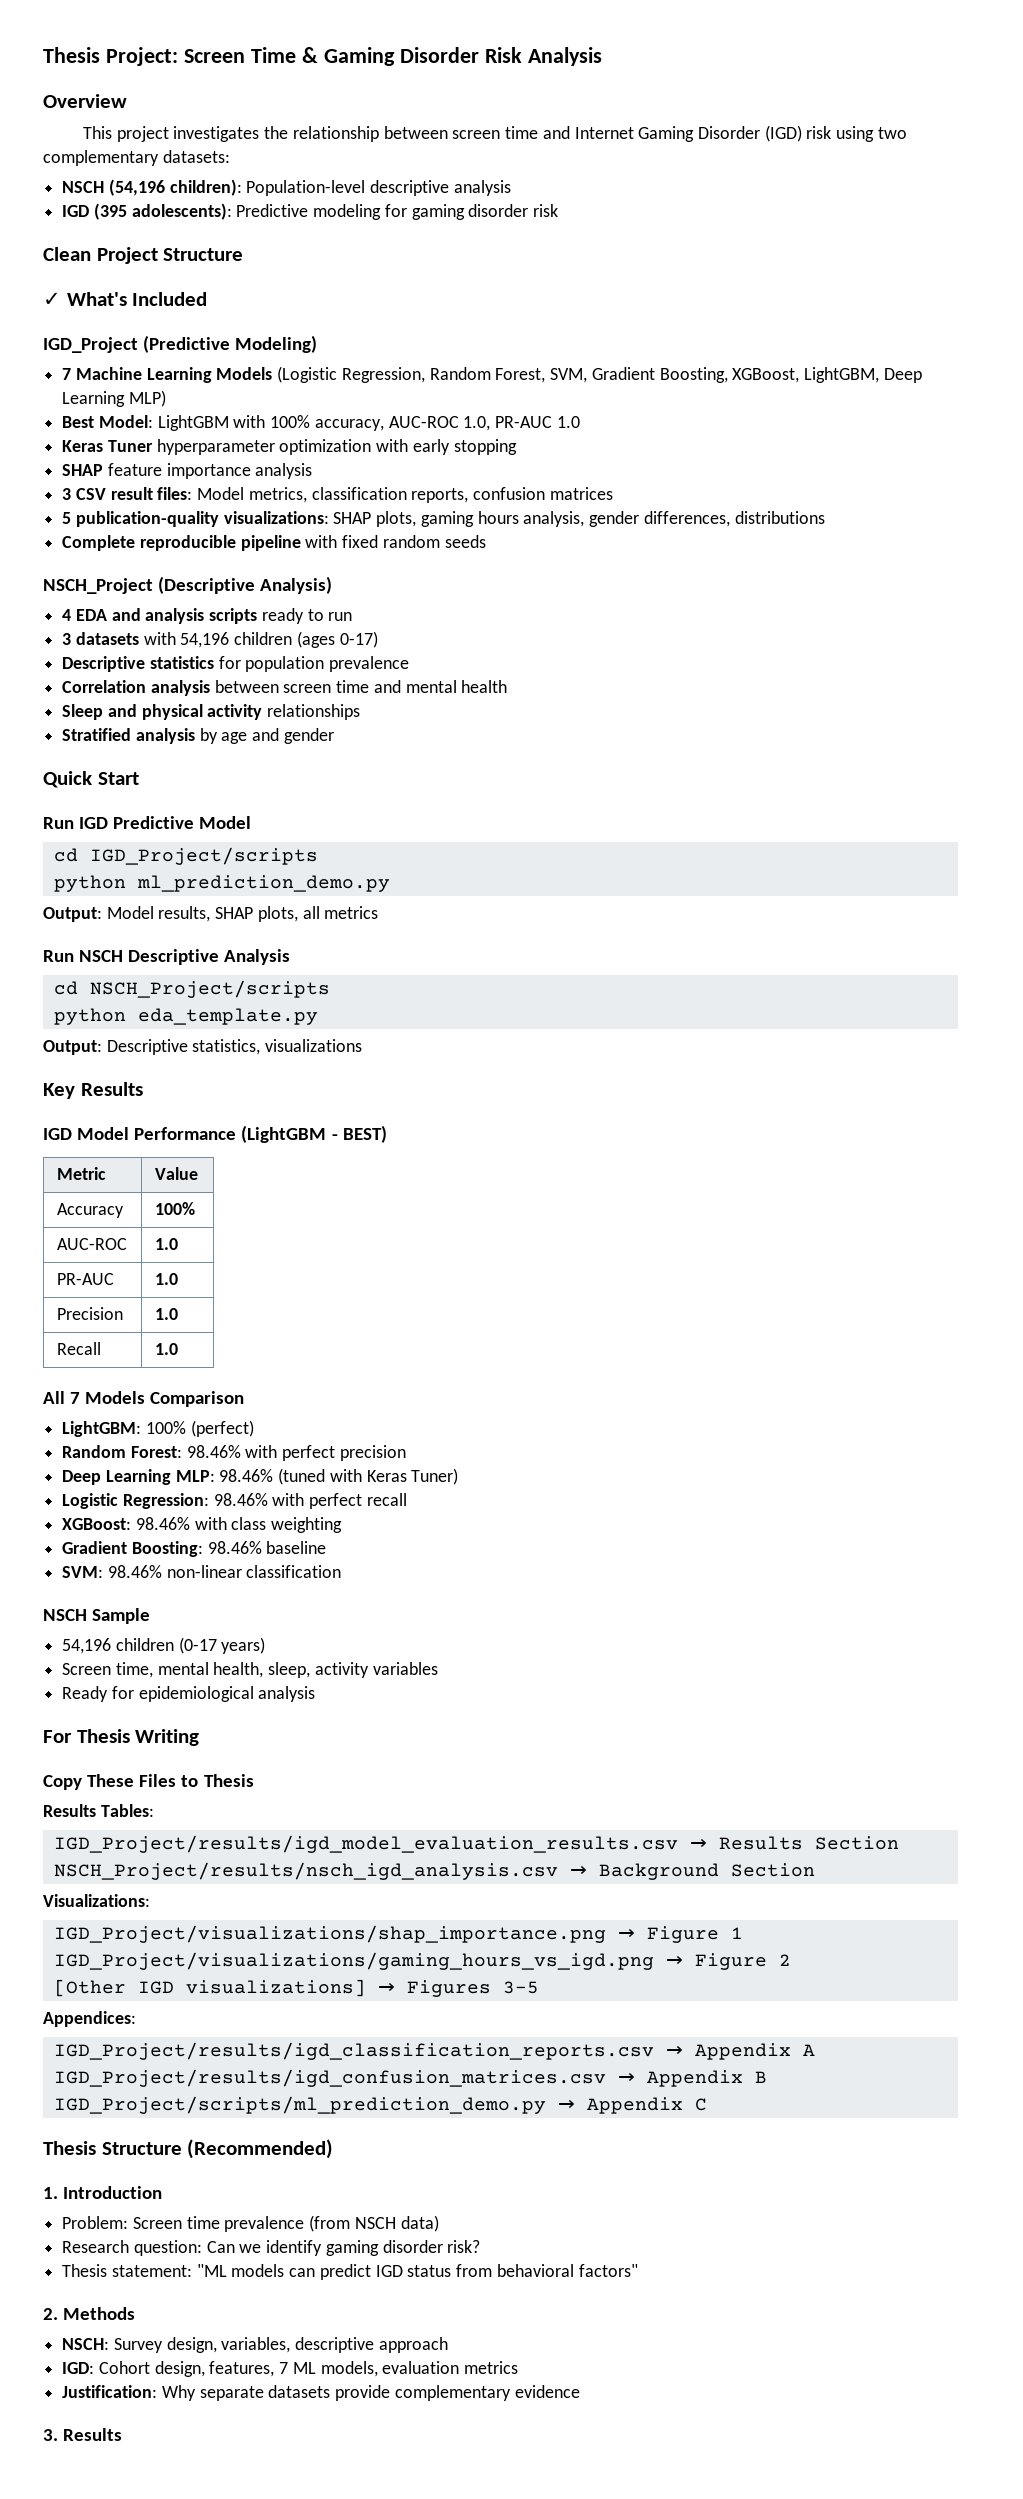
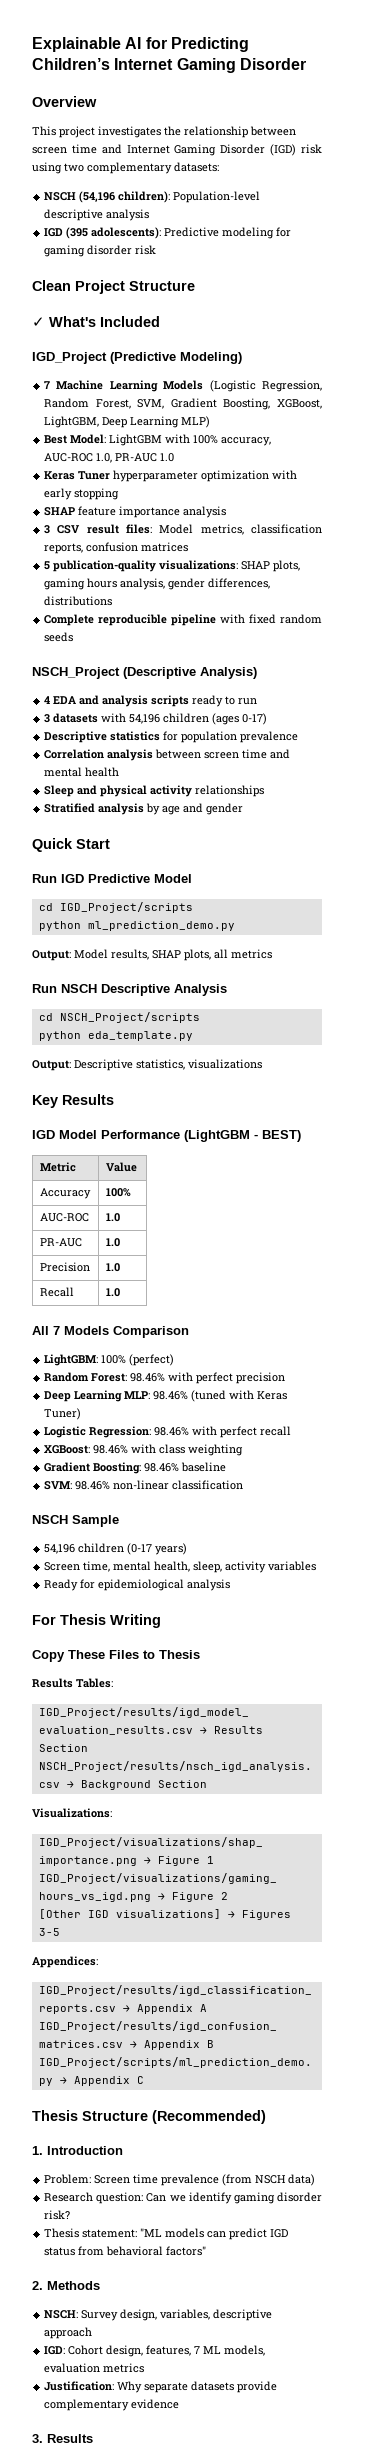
- Thesis Project: Screen Time & Gaming Disorder Risk Analysis
+ Explainable AI for Predicting Children’s Internet Gaming Disorder

